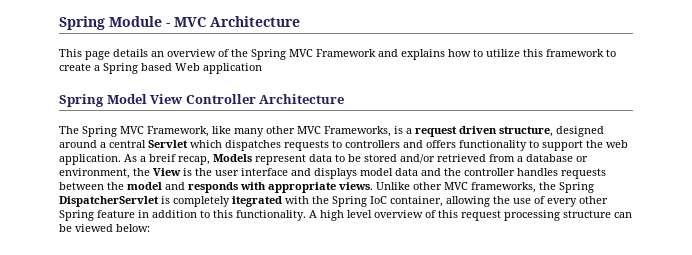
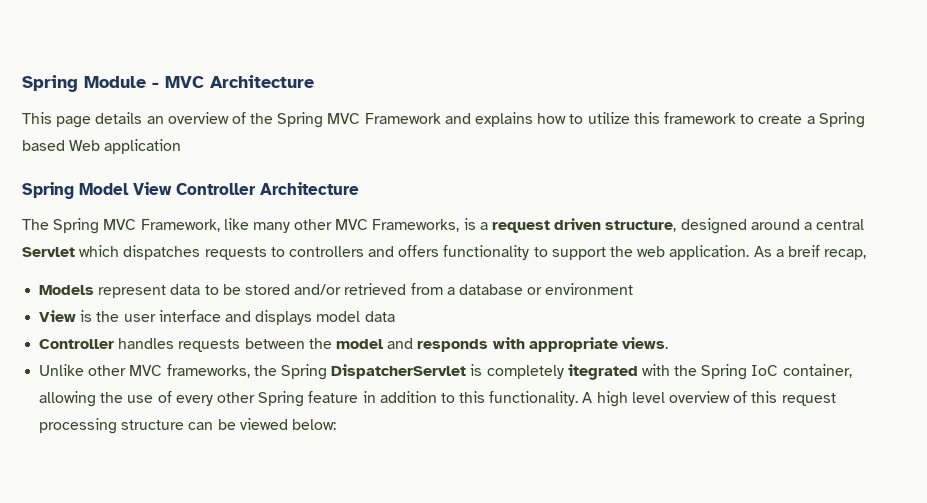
- As a breif recap, Models represent data to be stored and/or retrieved from a database or environment, the View is the user interface and displays model data and the controller handles requests between the model and responds with appropriate views. Unlike other MVC frameworks, the Spring DispatcherServlet is completely itegrated with the Spring IoC container, allowing the use of every other Spring feature in addition to this functionality.
+ As a breif recap,
+ Models represent data to be stored and/or retrieved from a database or environment
+ View is the user interface and displays model data
+ Controller handles requests between the model and responds with appropriate views.
+ Unlike other MVC frameworks, the Spring DispatcherServlet is completely itegrated with the Spring IoC container, allowing the use of every other Spring feature in addition to this functionality.

